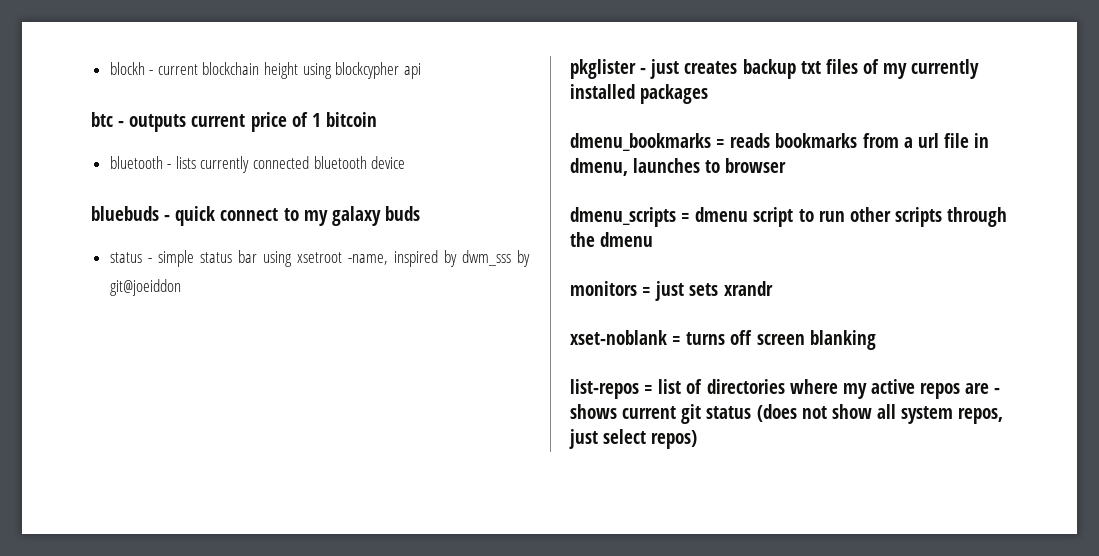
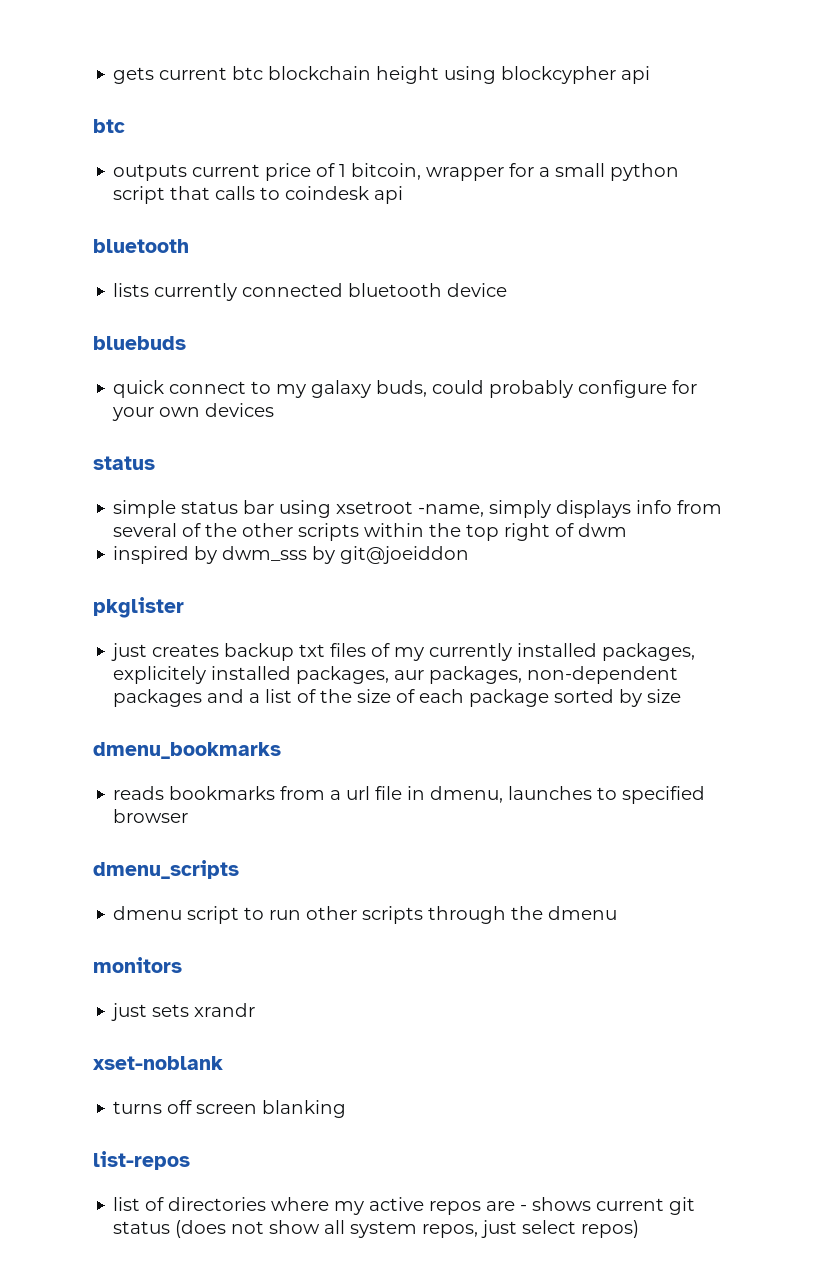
- blockh - current blockchain height using blockcypher api
- btc - outputs current price of 1 bitcoin
- bluetooth - lists currently connected bluetooth device
+ gets current btc blockchain height using blockcypher api
+ btc
+ outputs current price of 1 bitcoin, wrapper for a small python script that calls to coindesk api
+ bluetooth
+ lists currently connected bluetooth device
- bluebuds - quick connect to my galaxy buds
- status - simple status bar using xsetroot -name, inspired by dwm_sss by git@joeiddon
+ bluebuds
+ quick connect to my galaxy buds, could probably configure for your own devices
+ status
+ simple status bar using xsetroot -name, simply displays info from several of the other scripts within the top right of dwm
+ inspired by dwm_sss by git@joeiddon
- pkglister - just creates backup txt files of my currently installed packages
+ pkglister
+ just creates backup txt files of my currently installed packages, explicitely installed packages, aur packages, non-dependent packages and a list of the size of each package sorted by size
- dmenu_bookmarks = reads bookmarks from a url file in dmenu, launches to browser
+ dmenu_bookmarks
+ reads bookmarks from a url file in dmenu, launches to specified browser
- dmenu_scripts = dmenu script to run other scripts through the dmenu
+ dmenu_scripts
+ dmenu script to run other scripts through the dmenu
- monitors = just sets xrandr
+ monitors
+ just sets xrandr
- xset-noblank = turns off screen blanking
+ xset-noblank
+ turns off screen blanking
- list-repos = list of directories where my active repos are - shows current git status (does not show all system repos, just select repos)
+ list-repos
+ list of directories where my active repos are - shows current git status (does not show all system repos, just select repos)

